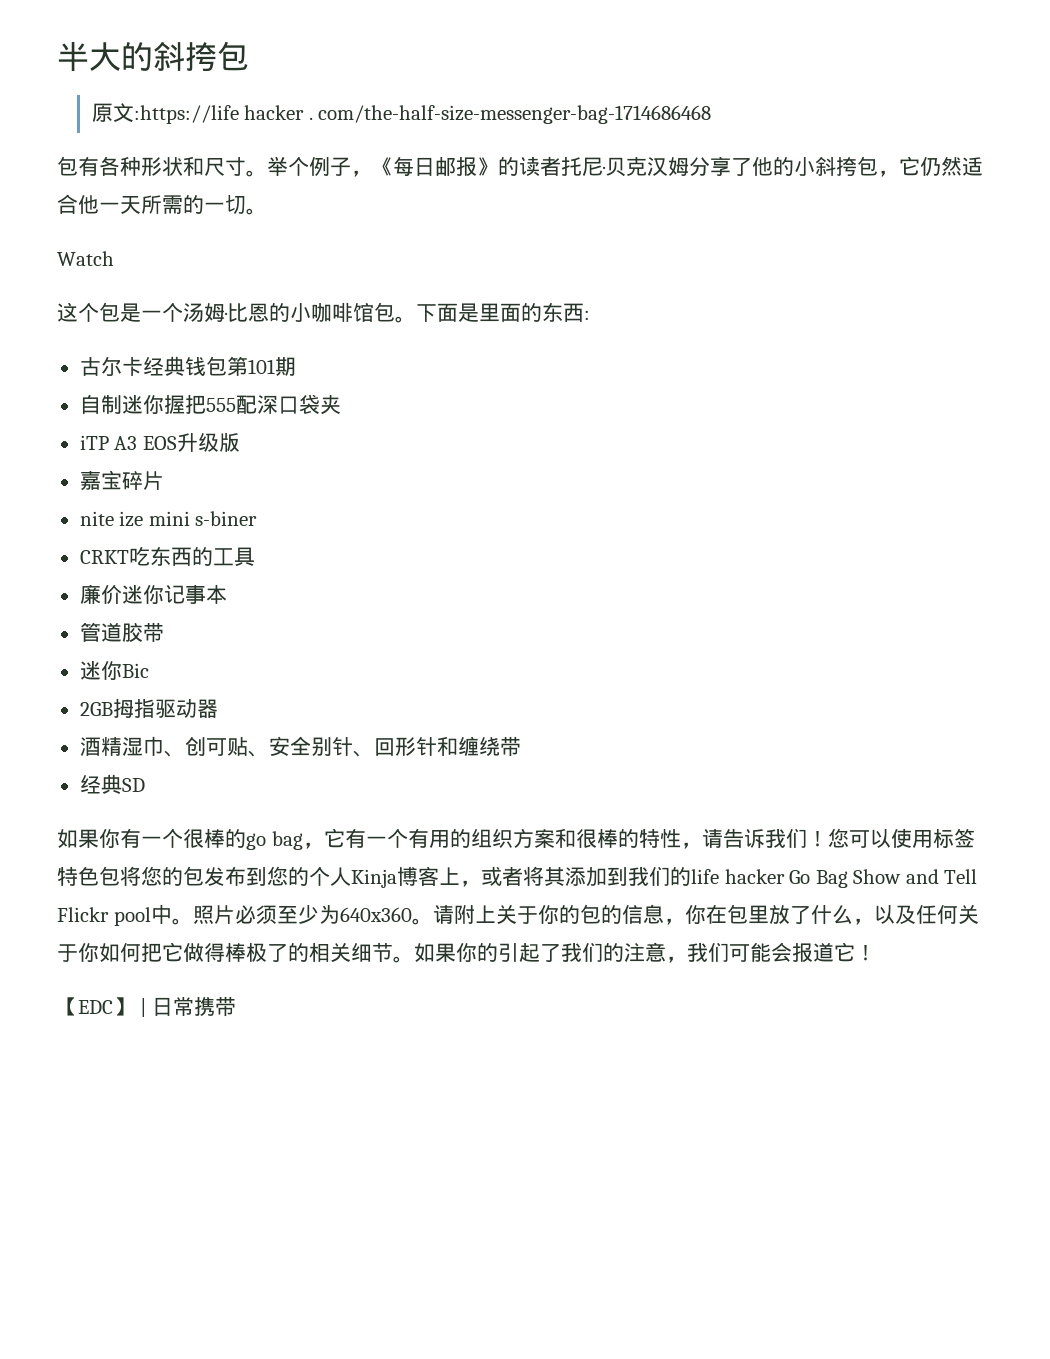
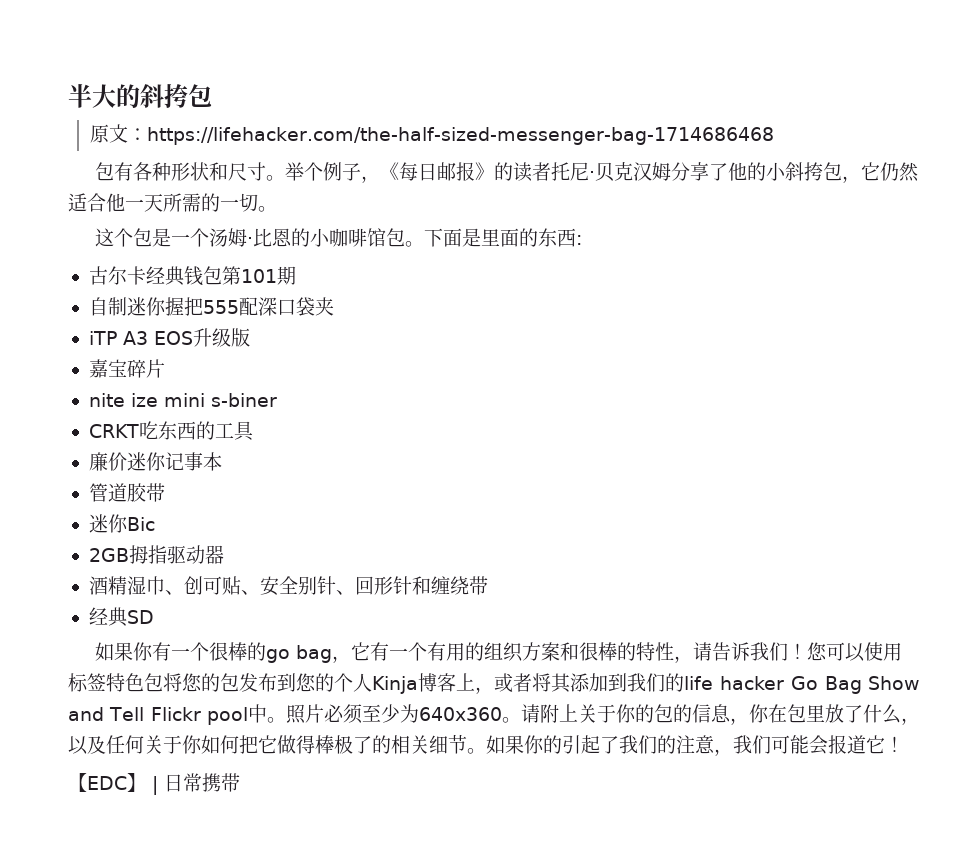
- 原文:https://life hacker . com/the-half-size-messenger-bag-1714686468
+ 原文：https://lifehacker.com/the-half-sized-messenger-bag-1714686468
- Watch

